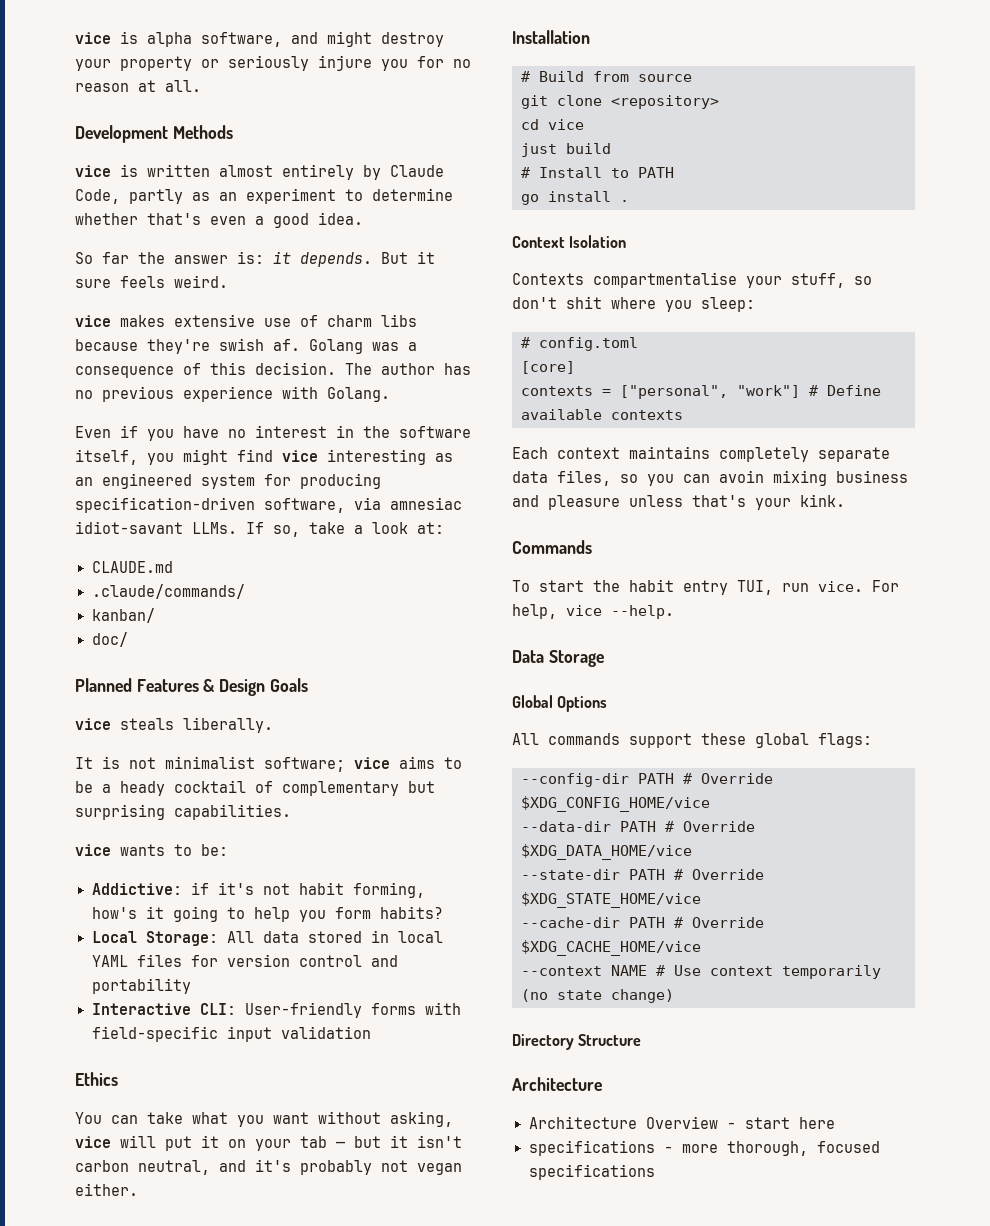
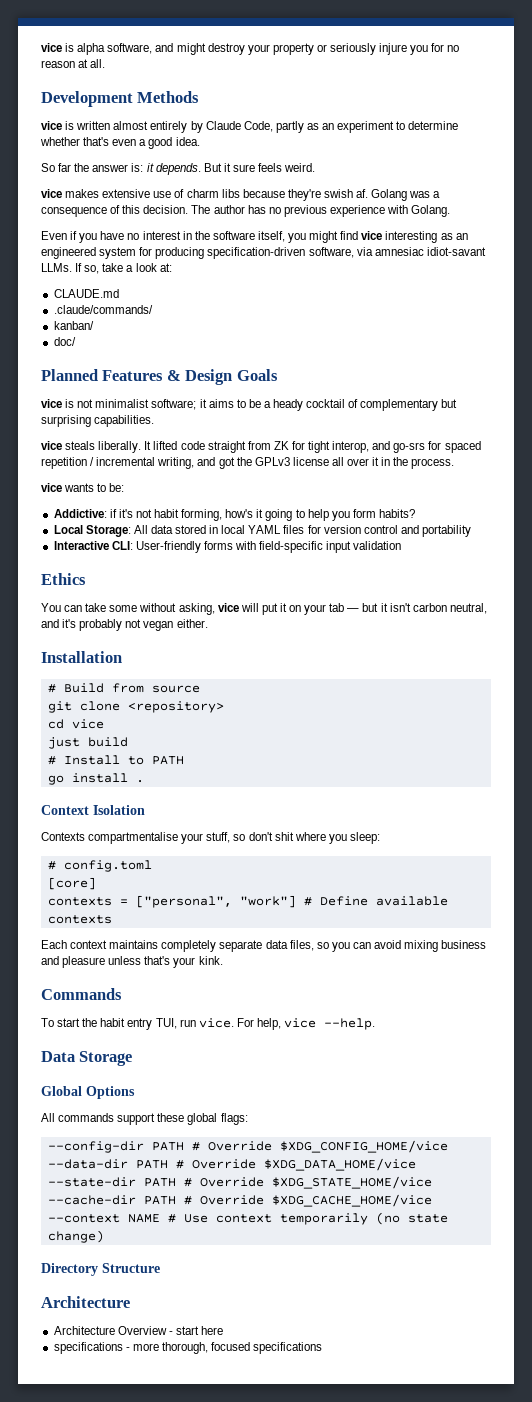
- vice steals liberally.
- It is not minimalist software; vice aims to be a heady cocktail of complementary but surprising capabilities.
+ vice is not minimalist software; it aims to be a heady cocktail of complementary but surprising capabilities.
+ vice steals liberally. It lifted code straight from ZK for tight interop, and go-srs for spaced repetition / incremental writing, and got the GPLv3 license all over it in the process.
- You can take what you want without asking, vice will put it on your tab — but it isn't carbon neutral, and it's probably not vegan either.
+ You can take some without asking, vice will put it on your tab — but it isn't carbon neutral, and it's probably not vegan either.
- Each context maintains completely separate data files, so you can avoin mixing business and pleasure unless that's your kink.
+ Each context maintains completely separate data files, so you can avoid mixing business and pleasure unless that's your kink.

